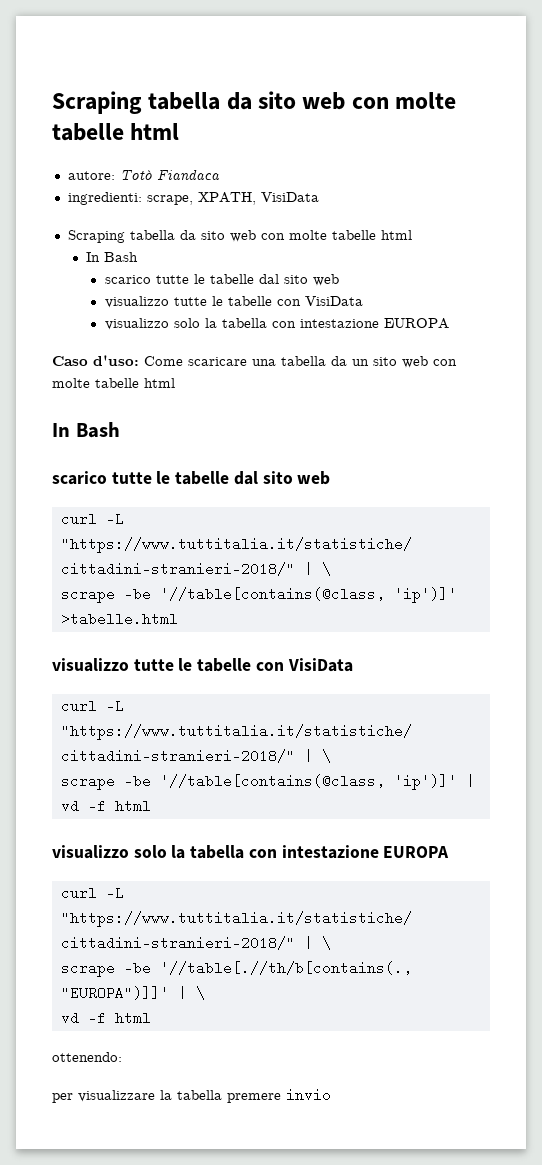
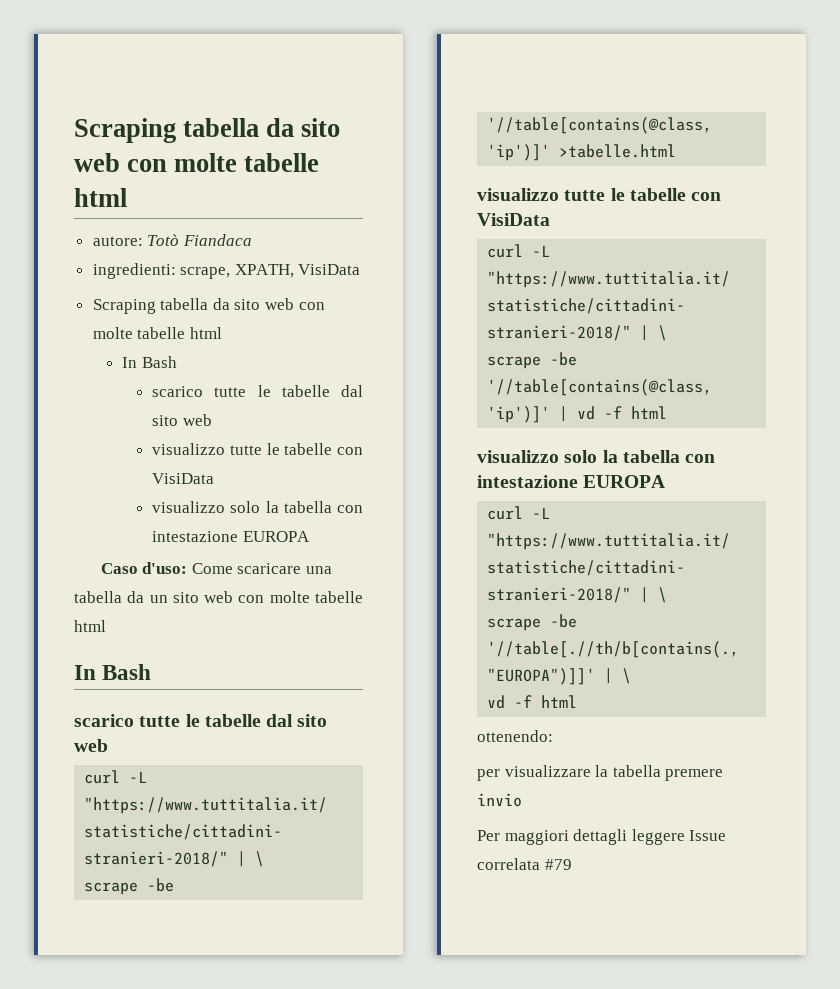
+ Per maggiori dettagli leggere Issue correlata #79

